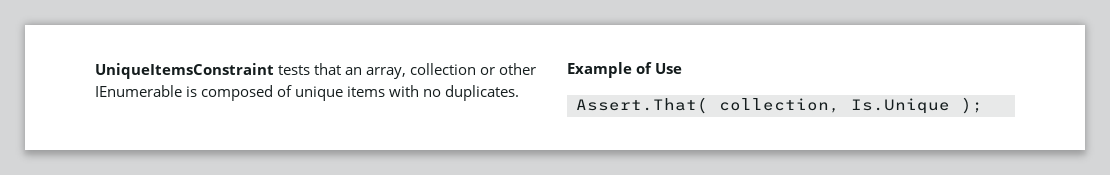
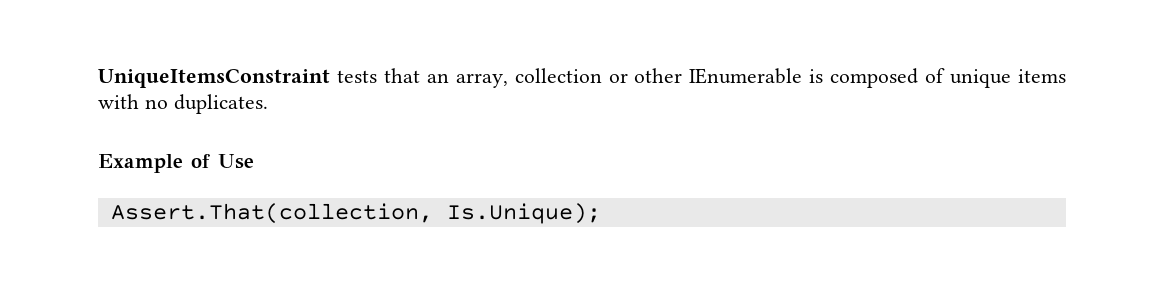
- Assert.That( collection, Is.Unique );
+ Assert.That(collection, Is.Unique);

